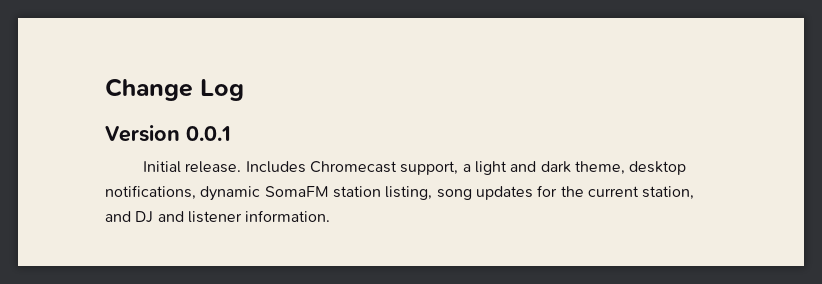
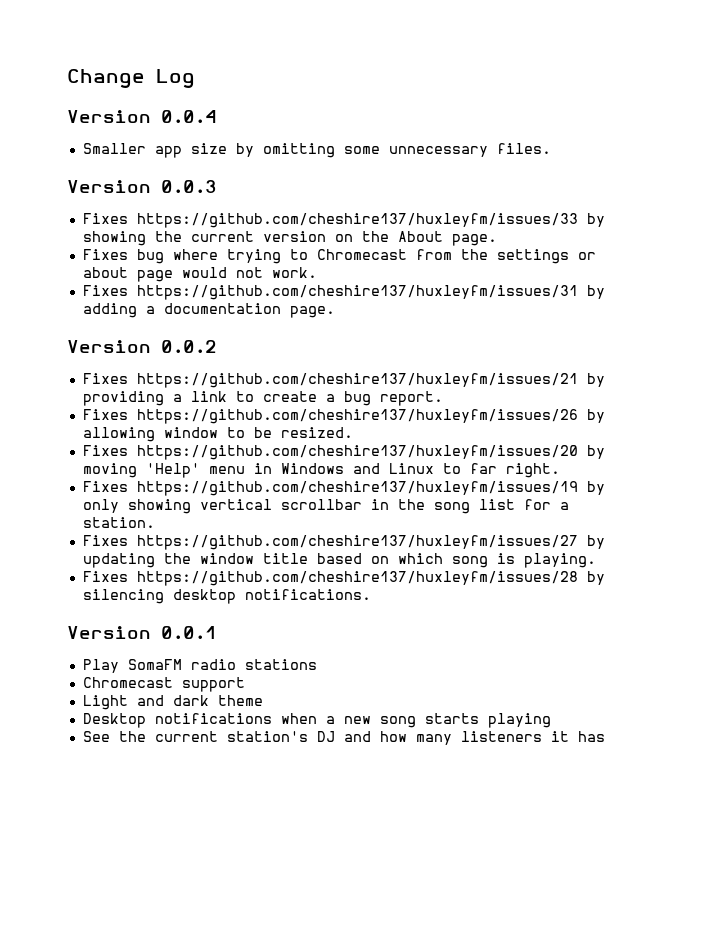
+ Version 0.0.4
+ Smaller app size by omitting some unnecessary files.
+ Version 0.0.3
+ Fixes https://github.com/cheshire137/huxleyfm/issues/33 by showing the current version on the About page.
+ Fixes bug where trying to Chromecast from the settings or about page would not work.
+ Fixes https://github.com/cheshire137/huxleyfm/issues/31 by adding a documentation page.
+ Version 0.0.2
+ Fixes https://github.com/cheshire137/huxleyfm/issues/21 by providing a link to create a bug report.
+ Fixes https://github.com/cheshire137/huxleyfm/issues/26 by allowing window to be resized.
+ Fixes https://github.com/cheshire137/huxleyfm/issues/20 by moving 'Help' menu in Windows and Linux to far right.
+ Fixes https://github.com/cheshire137/huxleyfm/issues/19 by only showing vertical scrollbar in the song list for a station.
+ Fixes https://github.com/cheshire137/huxleyfm/issues/27 by updating the window title based on which song is playing.
+ Fixes https://github.com/cheshire137/huxleyfm/issues/28 by silencing desktop notifications.
  Version 0.0.1
- Initial release. Includes Chromecast support, a light and dark theme, desktop notifications, dynamic SomaFM station listing, song updates for the current station, and DJ and listener information.
+ Play SomaFM radio stations
+ Chromecast support
+ Light and dark theme
+ Desktop notifications when a new song starts playing
+ See the current station's DJ and how many listeners it has

